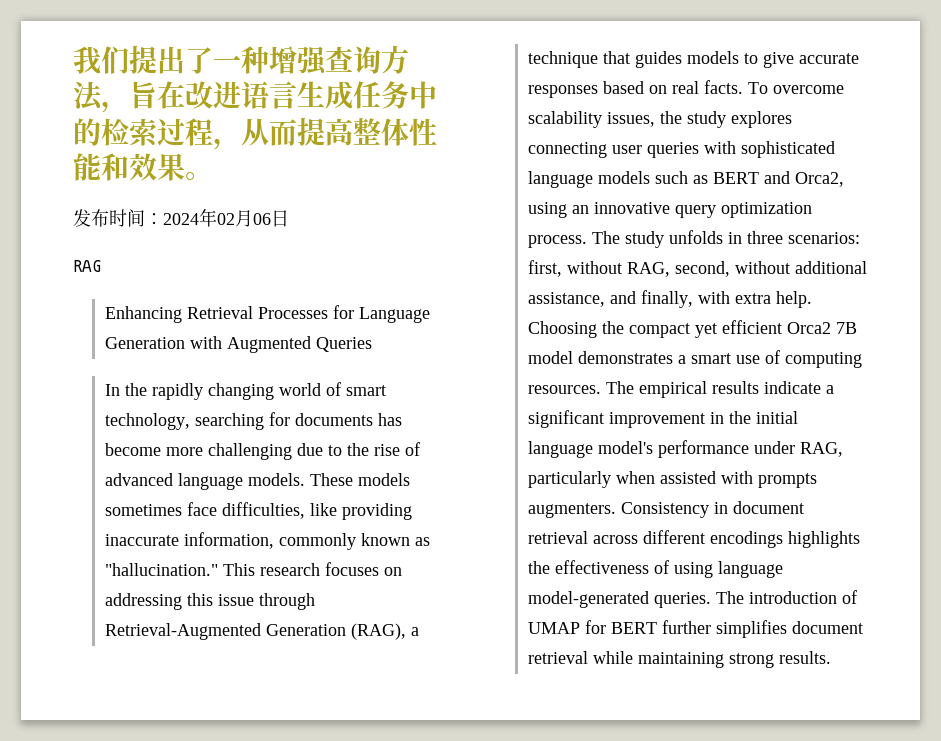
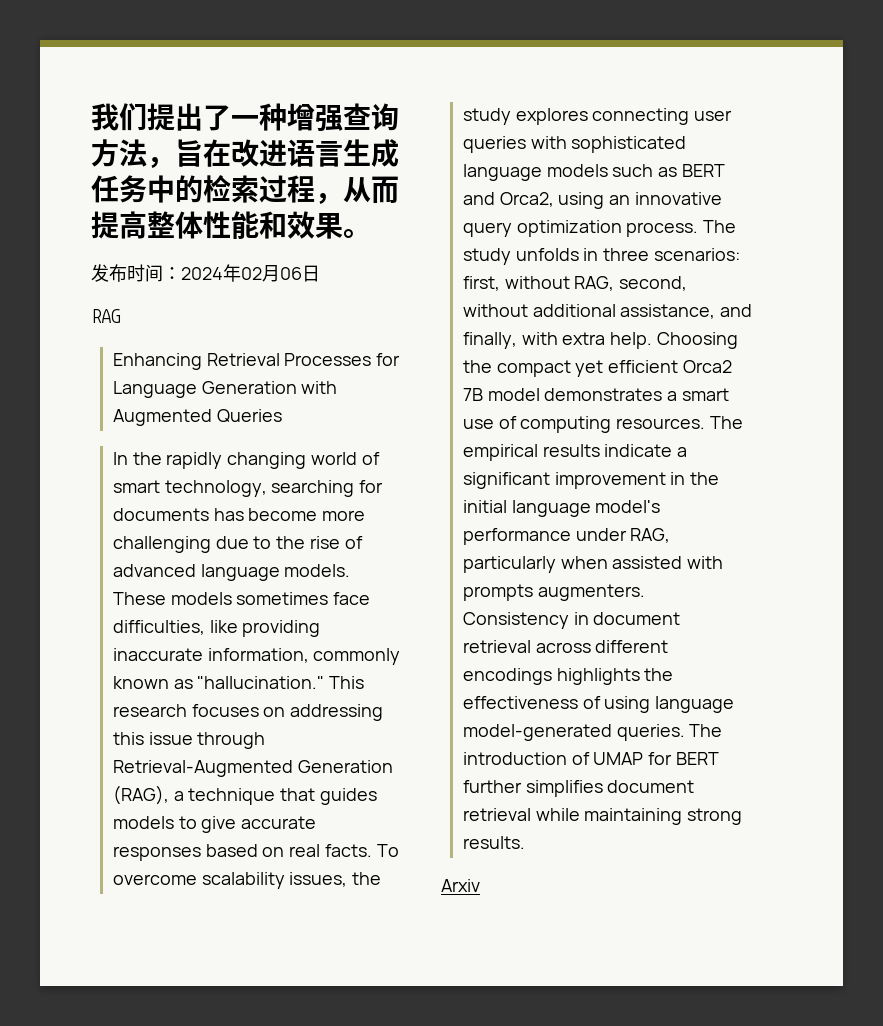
+ Arxiv

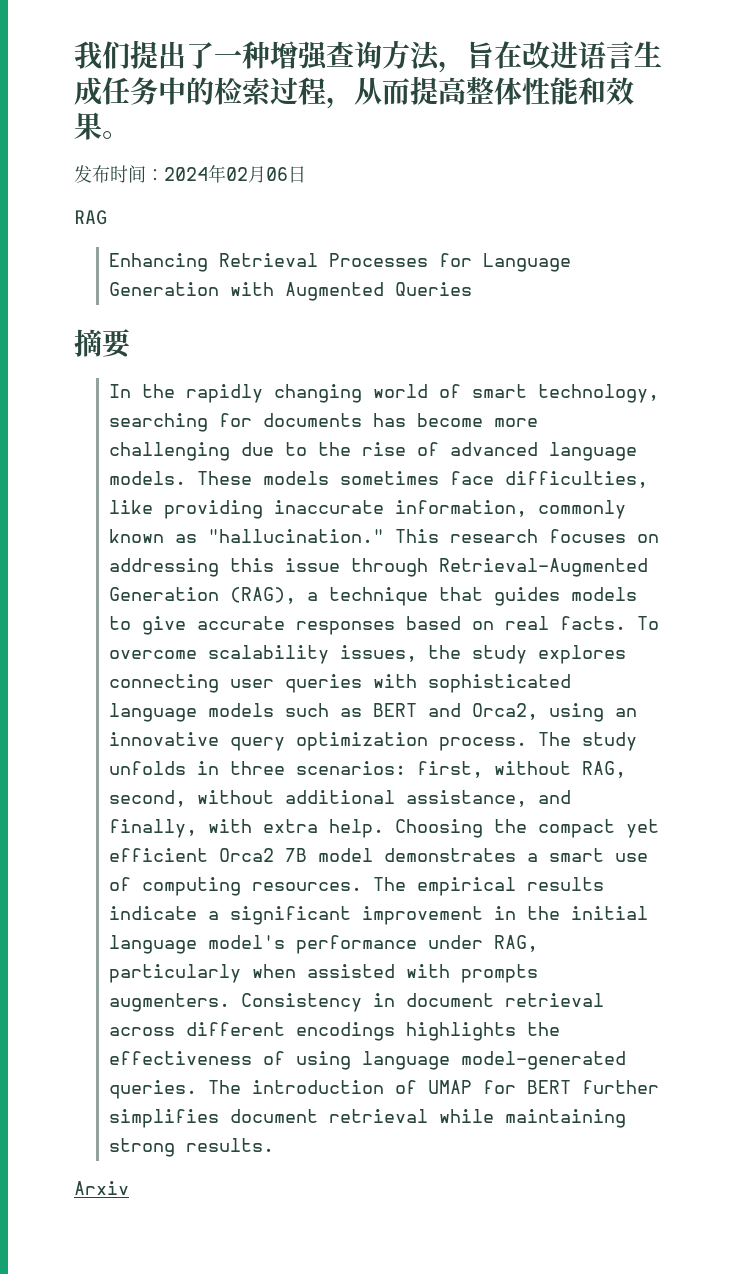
+ 摘要

